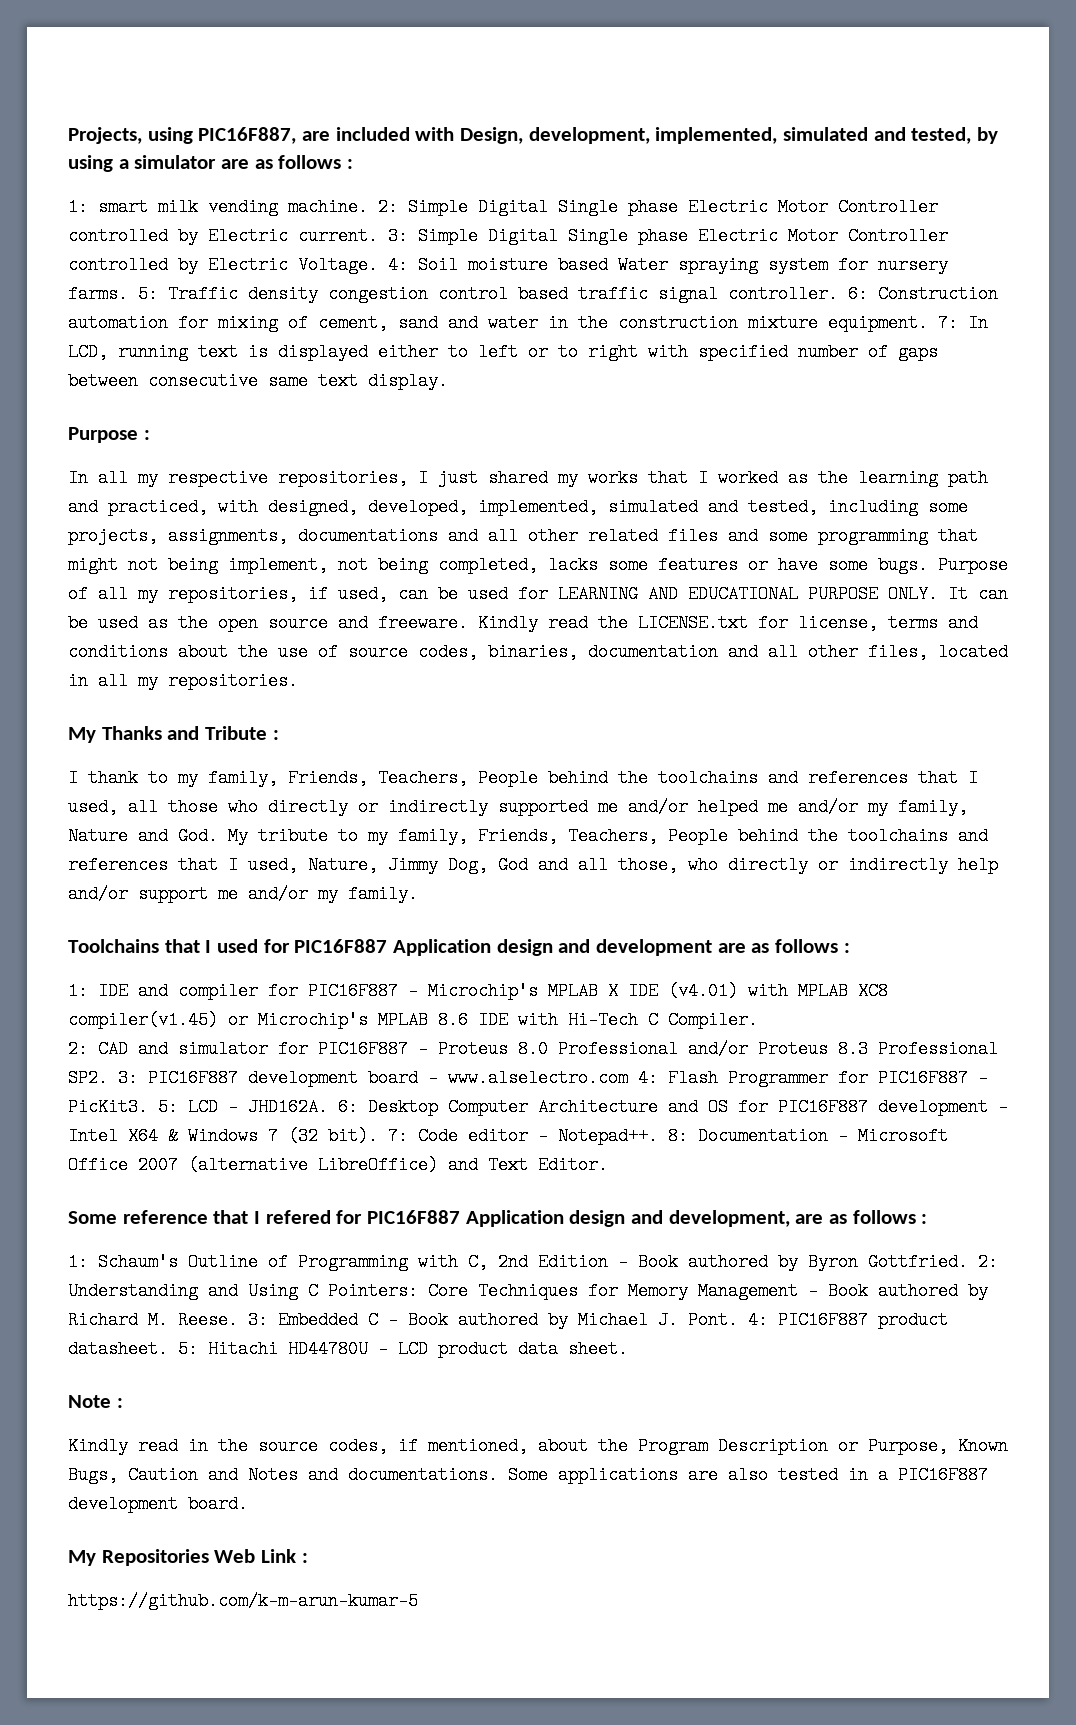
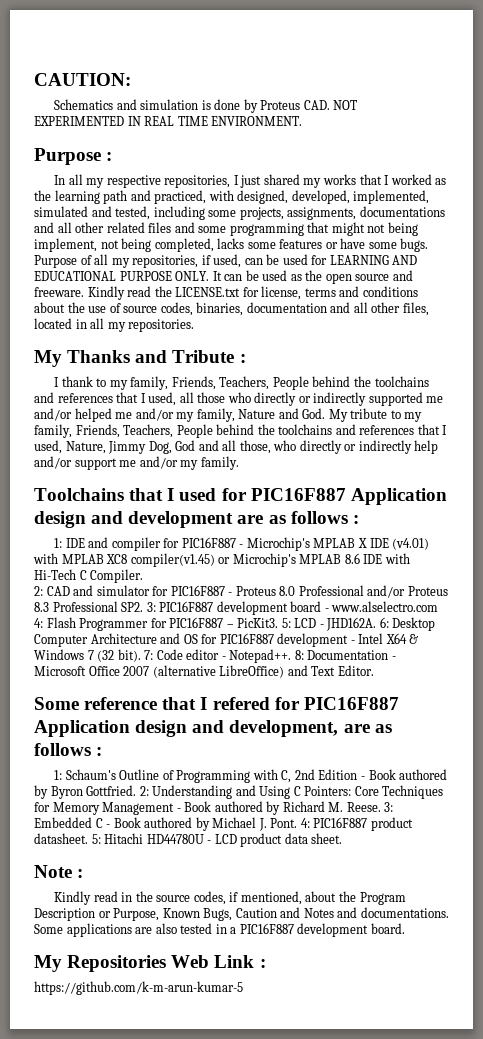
- Projects, using PIC16F887, are included with Design, development, implemented, simulated and tested, by using a simulator are as follows :
- 1: smart milk vending machine. 2: Simple Digital Single phase Electric Motor Controller controlled by Electric current. 3: Simple Digital Single phase Electric Motor Controller controlled by Electric Voltage. 4: Soil moisture based Water spraying system for nursery farms. 5: Traffic density congestion control based traffic signal controller. 6: Construction automation for mixing of cement, sand and water in the construction mixture equipment. 7: In LCD, running text is displayed either to left or to right with specified number of gaps between consecutive same text display.
+ CAUTION:
+ Schematics and simulation is done by Proteus CAD. NOT EXPERIMENTED IN REAL TIME ENVIRONMENT.

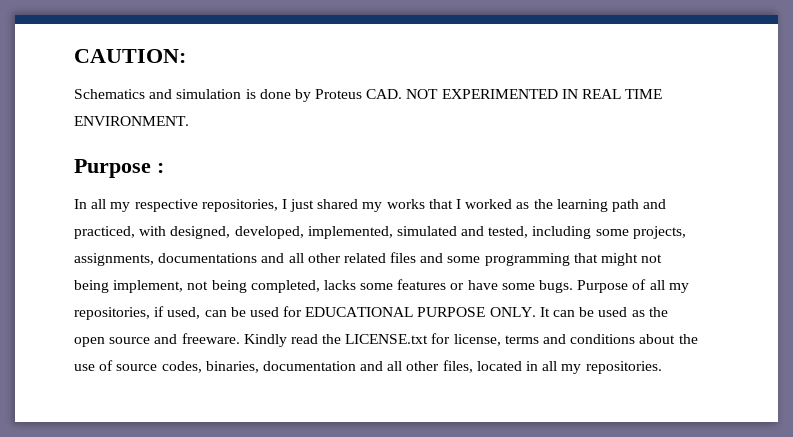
- Purpose of all my repositories, if used, can be used for LEARNING AND EDUCATIONAL PURPOSE ONLY.
+ Purpose of all my repositories, if used, can be used for EDUCATIONAL PURPOSE ONLY.
- My Thanks and Tribute :
- I thank to my family, Friends, Teachers, People behind the toolchains and references that I used, all those who directly or indirectly supported me and/or helped me and/or my family, Nature and God. My tribute to my family, Friends, Teachers, People behind the toolchains and references that I used, Nature, Jimmy Dog, God and all those, who directly or indirectly help and/or support me and/or my family.
- Toolchains that I used for PIC16F887 Application design and development are as follows :
- 1: IDE and compiler for PIC16F887 - Microchip's MPLAB X IDE (v4.01) with MPLAB XC8 compiler(v1.45) or Microchip's MPLAB 8.6 IDE with Hi-Tech C Compiler.
- 2: CAD and simulator for PIC16F887 - Proteus 8.0 Professional and/or Proteus 8.3 Professional SP2. 3: PIC16F887 development board - www.alselectro.com 4: Flash Programmer for PIC16F887 – PicKit3. 5: LCD - JHD162A. 6: Desktop Computer Architecture and OS for PIC16F887 development - Intel X64 & Windows 7 (32 bit). 7: Code editor - Notepad++. 8: Documentation - Microsoft Office 2007 (alternative LibreOffice) and Text Editor.
- Some reference that I refered for PIC16F887 Application design and development, are as follows :
- 1: Schaum's Outline of Programming with C, 2nd Edition - Book authored by Byron Gottfried. 2: Understanding and Using C Pointers: Core Techniques for Memory Management - Book authored by Richard M. Reese. 3: Embedded C - Book authored by Michael J. Pont. 4: PIC16F887 product datasheet. 5: Hitachi HD44780U - LCD product data sheet.
- Note :
- Kindly read in the source codes, if mentioned, about the Program Description or Purpose, Known Bugs, Caution and Notes and documentations. Some applications are also tested in a PIC16F887 development board.
- My Repositories Web Link :
- https://github.com/k-m-arun-kumar-5

